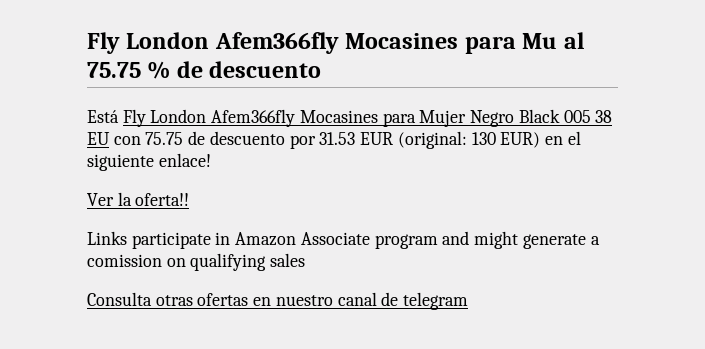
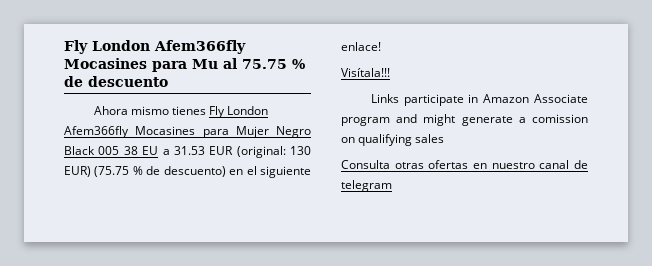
- Está Fly London Afem366fly Mocasines para Mujer Negro Black 005 38 EU con 75.75 de descuento por 31.53 EUR (original: 130 EUR) en el siguiente enlace!
+ Ahora mismo tienes Fly London Afem366fly Mocasines para Mujer Negro Black 005 38 EU a 31.53 EUR (original: 130 EUR) (75.75 % de descuento) en el siguiente enlace!
- Ver la oferta!!
+ Visítala!!!

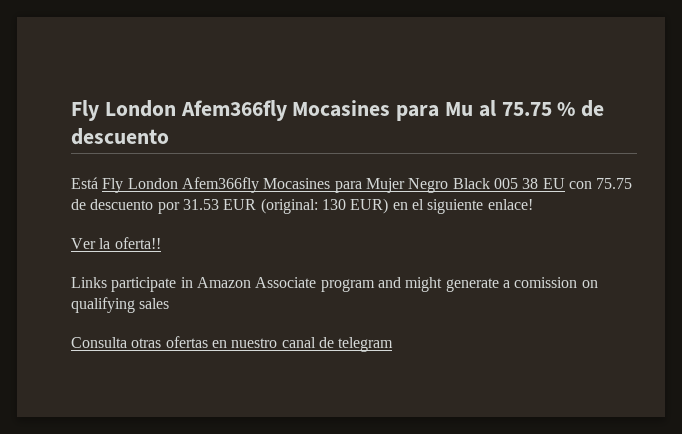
- Ahora mismo tienes Fly London Afem366fly Mocasines para Mujer Negro Black 005 38 EU a 31.53 EUR (original: 130 EUR) (75.75 % de descuento) en el siguiente enlace!
+ Está Fly London Afem366fly Mocasines para Mujer Negro Black 005 38 EU con 75.75 de descuento por 31.53 EUR (original: 130 EUR) en el siguiente enlace!
- Visítala!!!
+ Ver la oferta!!

